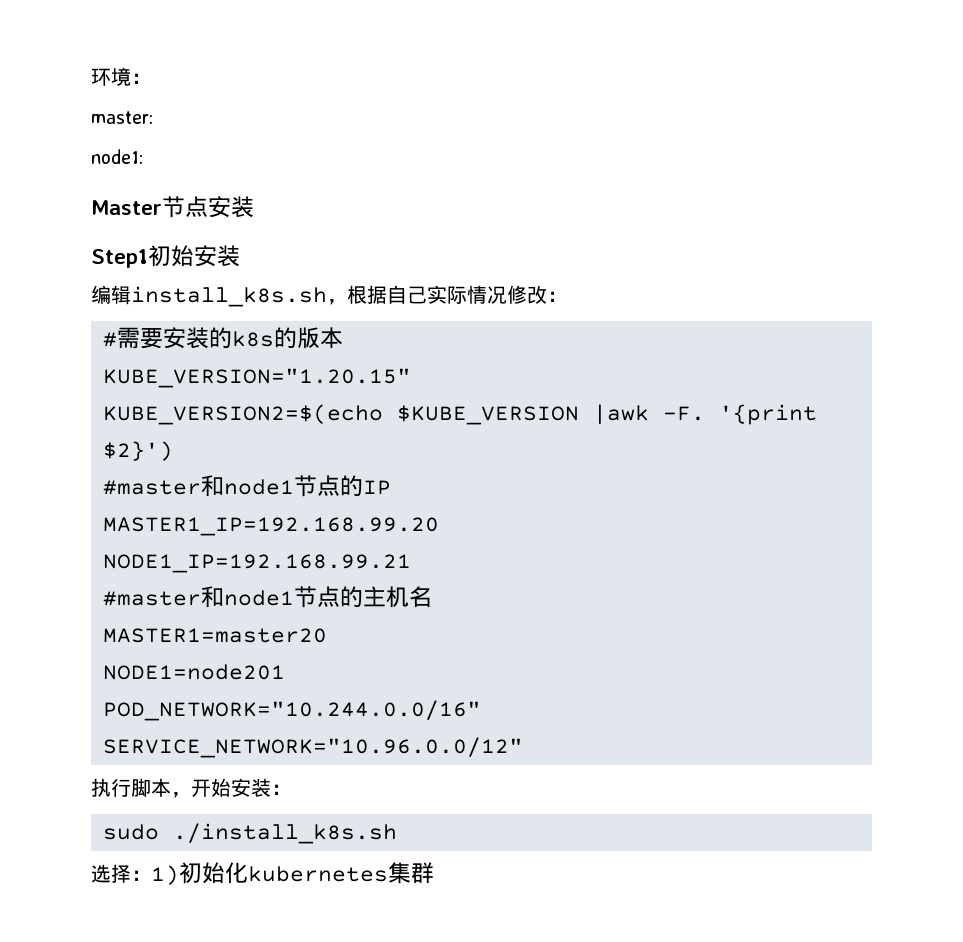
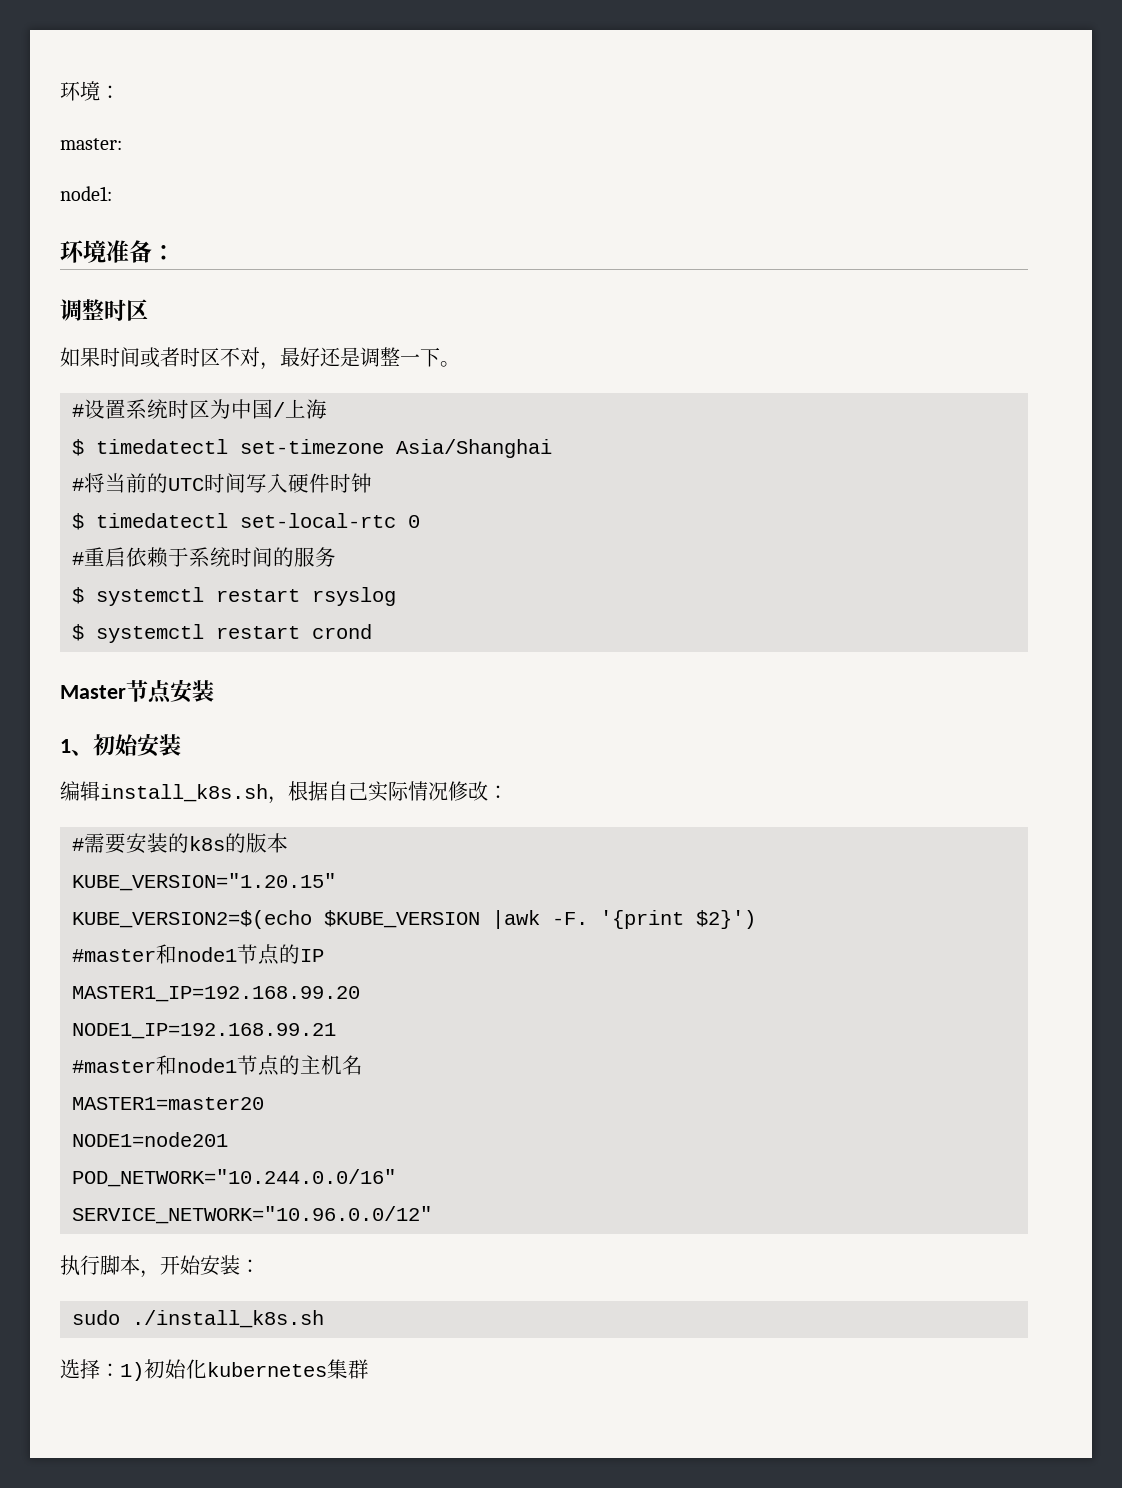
+ 环境准备：
+ 调整时区
+ 如果时间或者时区不对，最好还是调整一下。
+ #设置系统时区为中国/上海
+ $ timedatectl set-timezone Asia/Shanghai
+ #将当前的UTC时间写入硬件时钟
+ $ timedatectl set-local-rtc 0
+ #重启依赖于系统时间的服务
+ $ systemctl restart rsyslog
+ $ systemctl restart crond
- Step1初始安装
+ 1、初始安装

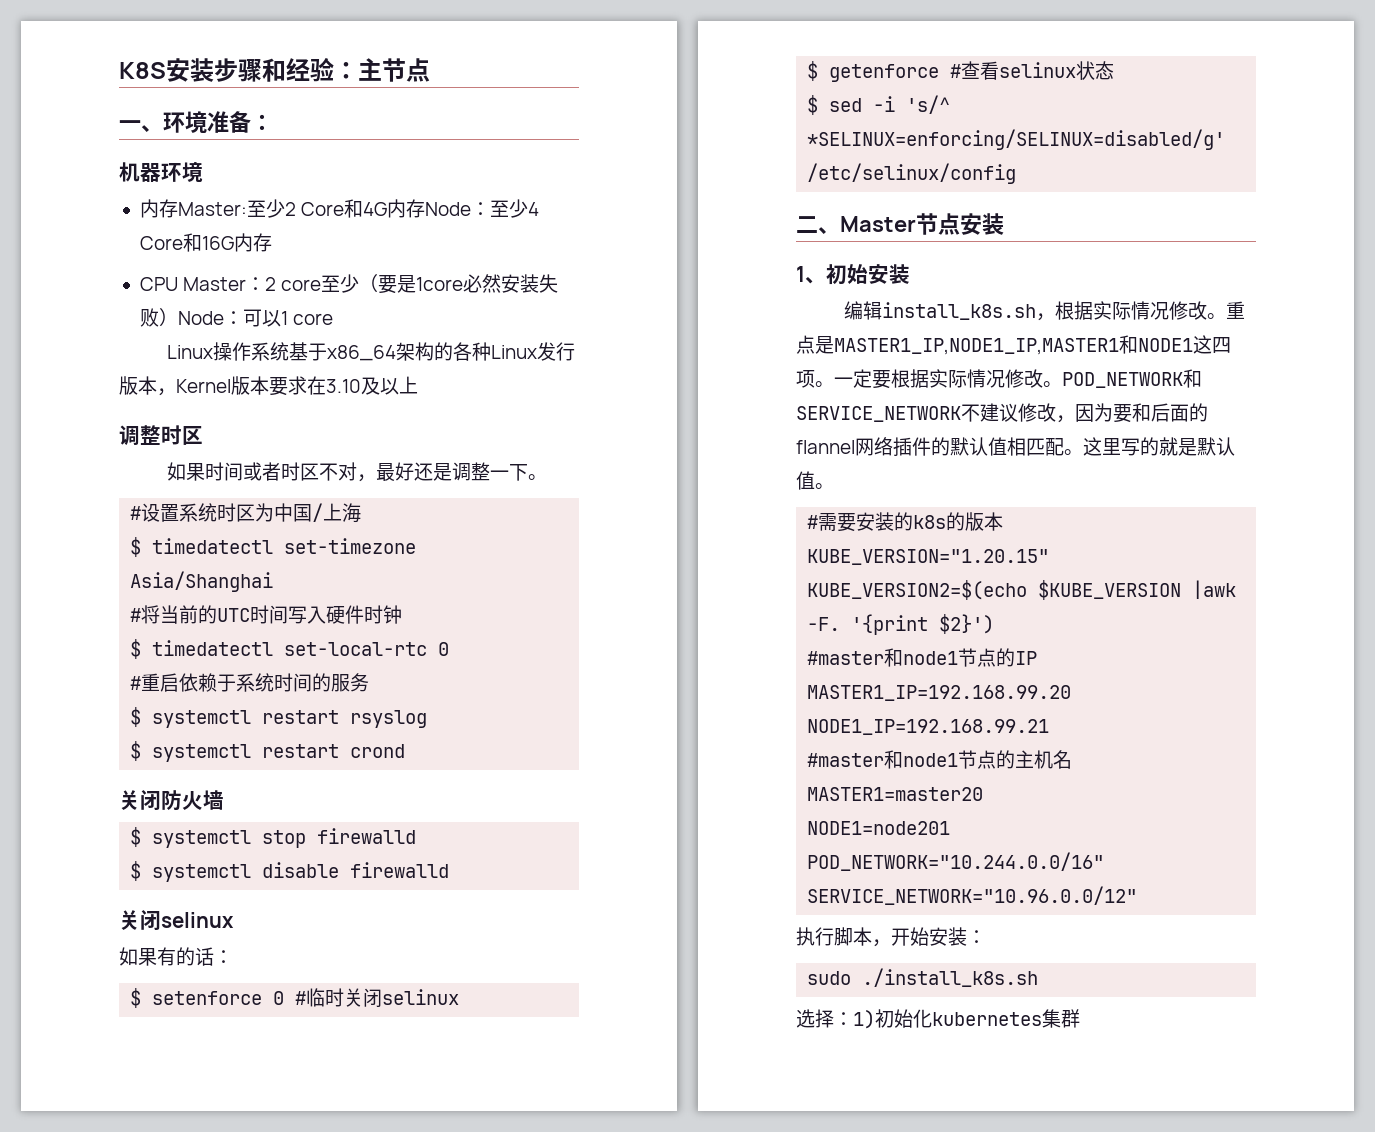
- 环境：
- master:
- node1:
- 环境准备：
+ K8S安装步骤和经验：主节点
+ 一、环境准备：
+ 机器环境
+ 内存Master:至少2 Core和4G内存Node：至少4 Core和16G内存
+ CPU Master：2 core至少（要是1core必然安装失败）Node：可以1 core
+ Linux操作系统基于x86_64架构的各种Linux发行版本，Kernel版本要求在3.10及以上
- Master节点安装
+ 关闭防火墙
+ $ systemctl stop firewalld
+ $ systemctl disable firewalld
+ 关闭selinux
+ 如果有的话：
+ $ setenforce 0 #临时关闭selinux
+ $ getenforce #查看selinux状态
+ $ sed -i 's/^ *SELINUX=enforcing/SELINUX=disabled/g' /etc/selinux/config
+ 二、Master节点安装
- 编辑install_k8s.sh，根据自己实际情况修改：
+ 编辑install_k8s.sh，根据实际情况修改。重点是MASTER1_IP,NODE1_IP,MASTER1和NODE1这四项。一定要根据实际情况修改。POD_NETWORK和SERVICE_NETWORK不建议修改，因为要和后面的flannel网络插件的默认值相匹配。这里写的就是默认值。

